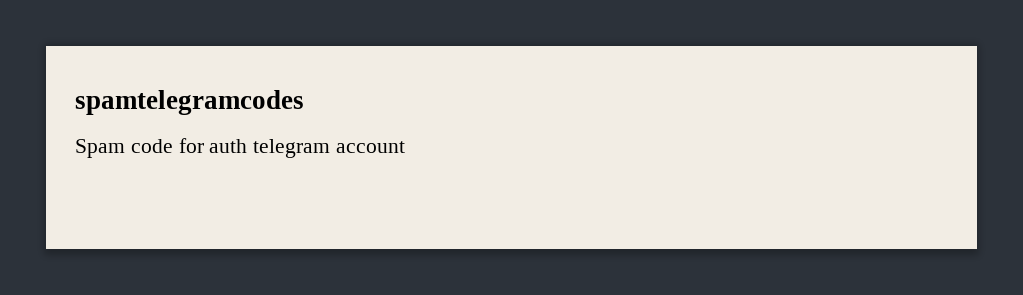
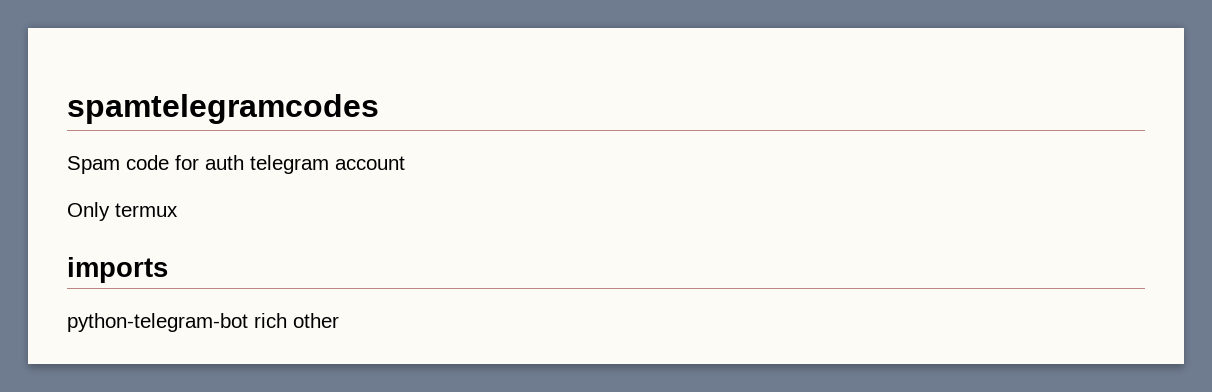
+ Only termux
+ imports
+ python-telegram-bot rich other

